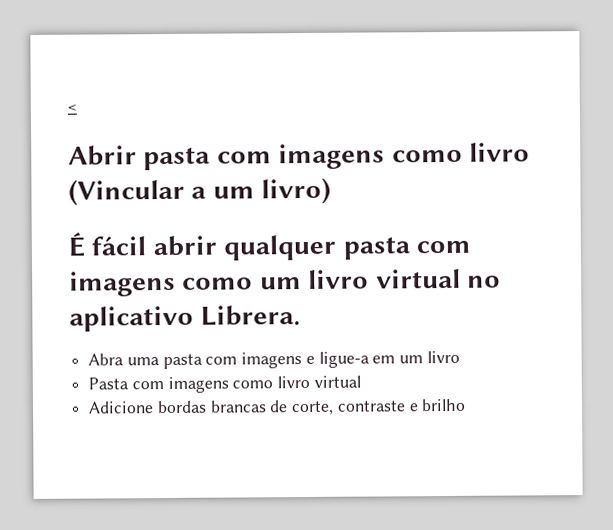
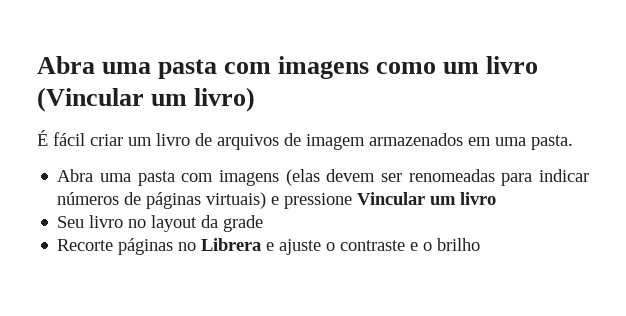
- <
- Abrir pasta com imagens como livro (Vincular a um livro)
- É fácil abrir qualquer pasta com imagens como um livro virtual no aplicativo Librera.
- Abra uma pasta com imagens e ligue-a em um livro
- Pasta com imagens como livro virtual
- Adicione bordas brancas de corte, contraste e brilho
+ Abra uma pasta com imagens como um livro (Vincular um livro)
+ É fácil criar um livro de arquivos de imagem armazenados em uma pasta.
+ Abra uma pasta com imagens (elas devem ser renomeadas para indicar números de páginas virtuais) e pressione Vincular um livro
+ Seu livro no layout da grade
+ Recorte páginas no Librera e ajuste o contraste e o brilho

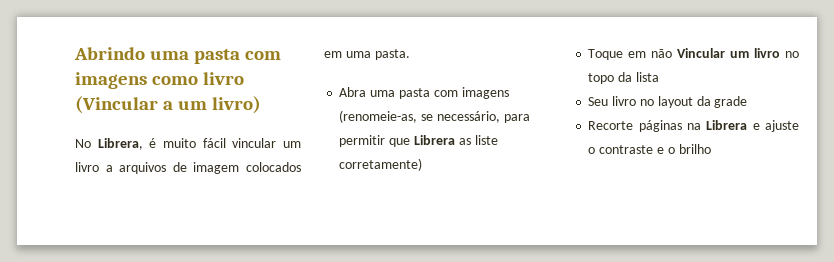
- Abra uma pasta com imagens como um livro (Vincular um livro)
+ Abrindo uma pasta com imagens como livro (Vincular a um livro)
- É fácil criar um livro de arquivos de imagem armazenados em uma pasta.
+ No Librera, é muito fácil vincular um livro a arquivos de imagem colocados em uma pasta.
- Abra uma pasta com imagens (elas devem ser renomeadas para indicar números de páginas virtuais) e pressione Vincular um livro
+ Abra uma pasta com imagens (renomeie-as, se necessário, para permitir que Librera as liste corretamente)
+ Toque em não Vincular um livro no topo da lista
- Recorte páginas no Librera e ajuste o contraste e o brilho
+ Recorte páginas na Librera e ajuste o contraste e o brilho

